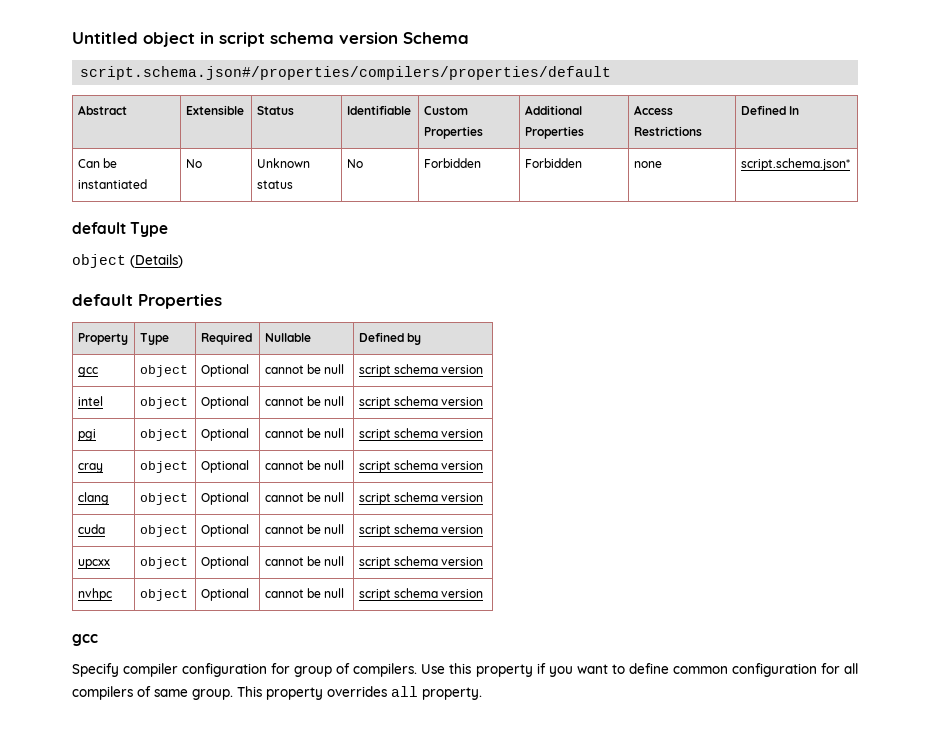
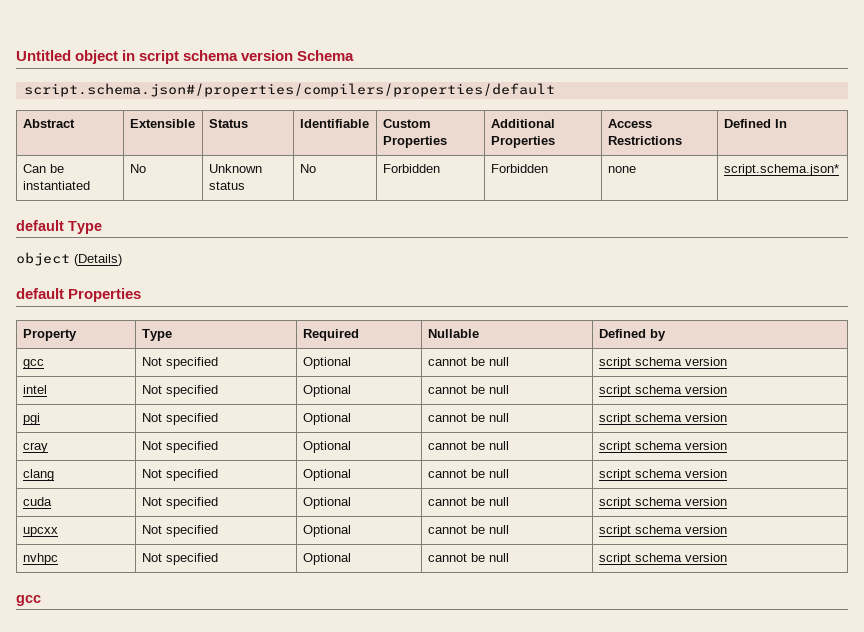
- gcc | object | Optional | cannot be null | script schema version
+ gcc | Not specified | Optional | cannot be null | script schema version
- intel | object | Optional | cannot be null | script schema version
+ intel | Not specified | Optional | cannot be null | script schema version
- pgi | object | Optional | cannot be null | script schema version
+ pgi | Not specified | Optional | cannot be null | script schema version
- cray | object | Optional | cannot be null | script schema version
+ cray | Not specified | Optional | cannot be null | script schema version
- clang | object | Optional | cannot be null | script schema version
+ clang | Not specified | Optional | cannot be null | script schema version
- cuda | object | Optional | cannot be null | script schema version
+ cuda | Not specified | Optional | cannot be null | script schema version
- upcxx | object | Optional | cannot be null | script schema version
+ upcxx | Not specified | Optional | cannot be null | script schema version
- nvhpc | object | Optional | cannot be null | script schema version
+ nvhpc | Not specified | Optional | cannot be null | script schema version
- Specify compiler configuration for group of compilers. Use this property if you want to define common configuration for all compilers of same group. This property overrides all property.

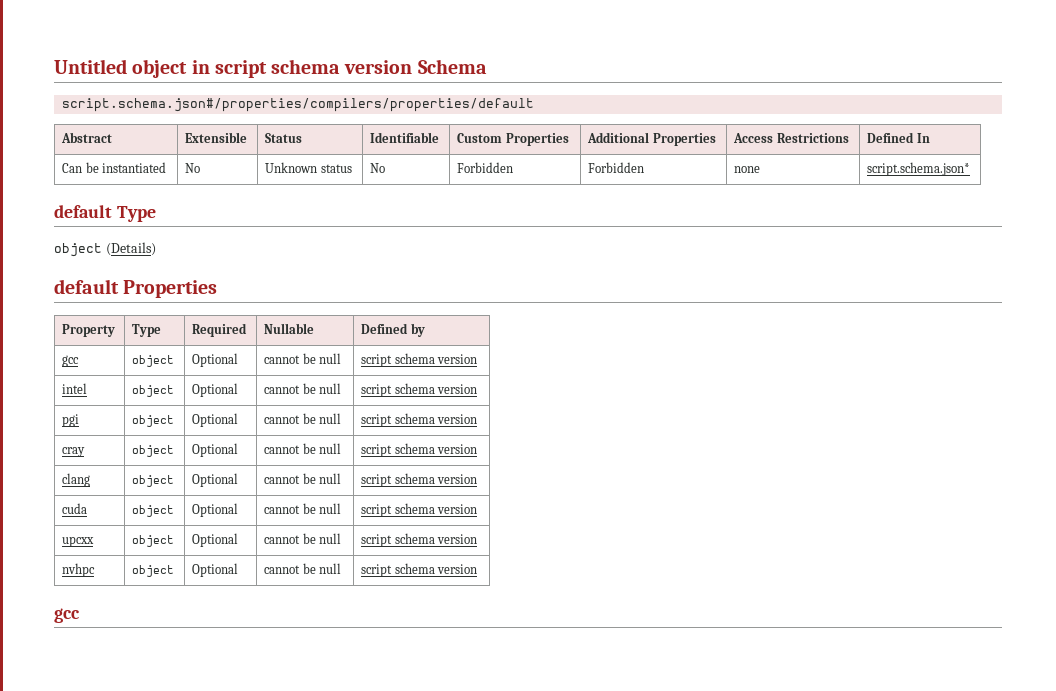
- gcc | Not specified | Optional | cannot be null | script schema version
+ gcc | object | Optional | cannot be null | script schema version
- intel | Not specified | Optional | cannot be null | script schema version
+ intel | object | Optional | cannot be null | script schema version
- pgi | Not specified | Optional | cannot be null | script schema version
+ pgi | object | Optional | cannot be null | script schema version
- cray | Not specified | Optional | cannot be null | script schema version
+ cray | object | Optional | cannot be null | script schema version
- clang | Not specified | Optional | cannot be null | script schema version
+ clang | object | Optional | cannot be null | script schema version
- cuda | Not specified | Optional | cannot be null | script schema version
+ cuda | object | Optional | cannot be null | script schema version
- upcxx | Not specified | Optional | cannot be null | script schema version
+ upcxx | object | Optional | cannot be null | script schema version
- nvhpc | Not specified | Optional | cannot be null | script schema version
+ nvhpc | object | Optional | cannot be null | script schema version

